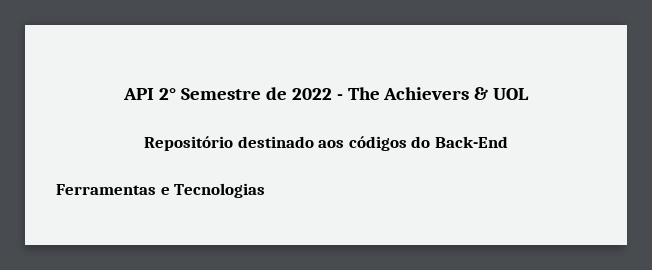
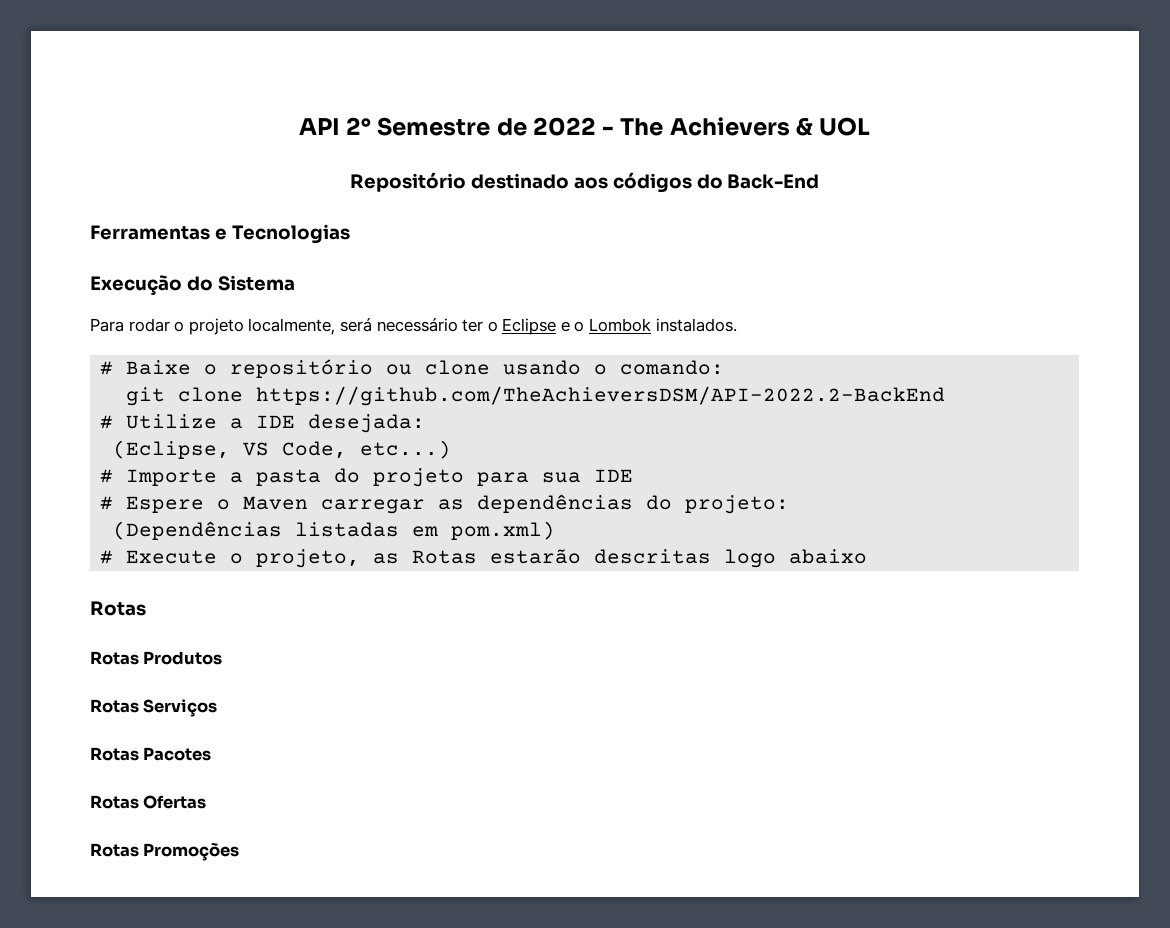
+ Execução do Sistema
+ Para rodar o projeto localmente, será necessário ter o Eclipse e o Lombok instalados.
+ # Baixe o repositório ou clone usando o comando:
+ git clone https://github.com/TheAchieversDSM/API-2022.2-BackEnd
+ # Utilize a IDE desejada:
+ (Eclipse, VS Code, etc...)
+ # Importe a pasta do projeto para sua IDE
+ # Espere o Maven carregar as dependências do projeto:
+ (Dependências listadas em pom.xml)
+ # Execute o projeto, as Rotas estarão descritas logo abaixo
+ Rotas
+ Rotas Produtos
+ Rotas Serviços
+ Rotas Pacotes
+ Rotas Ofertas
+ Rotas Promoções

